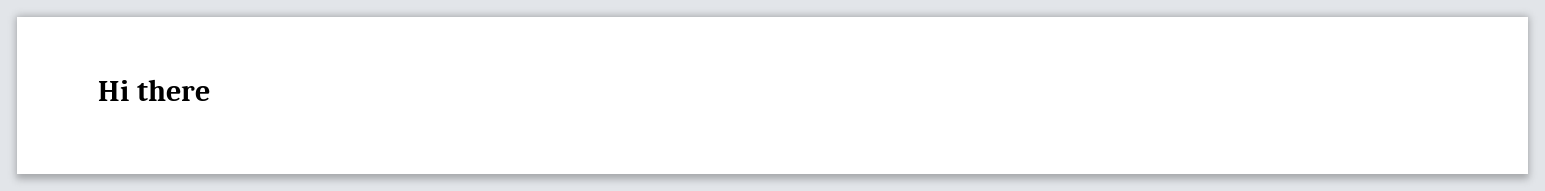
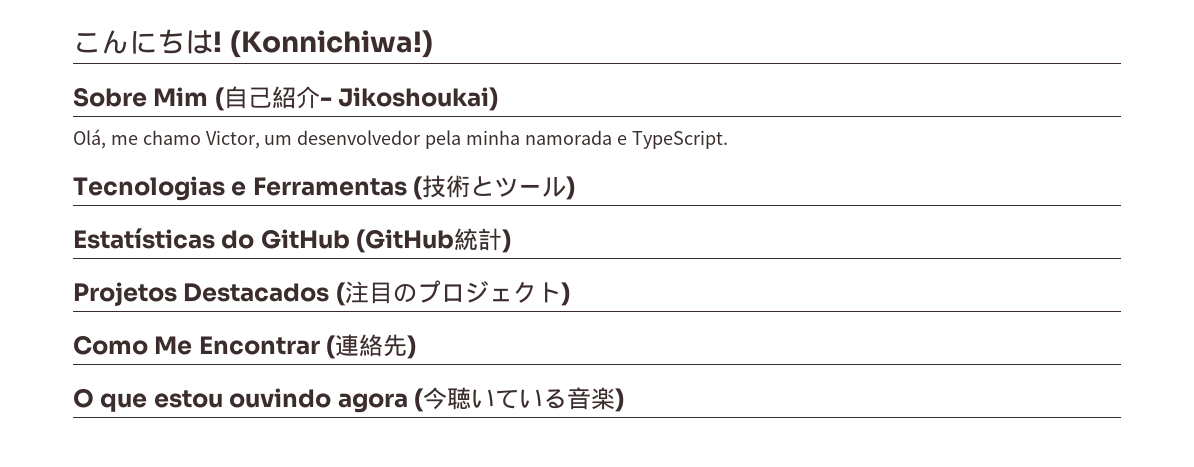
- Hi there
+ こんにちは! (Konnichiwa!)
+ Sobre Mim (自己紹介- Jikoshoukai)
+ Olá, me chamo Victor, um desenvolvedor pela minha namorada e TypeScript.
+ Tecnologias e Ferramentas (技術とツール)
+ Estatísticas do GitHub (GitHub統計)
+ Projetos Destacados (注目のプロジェクト)
+ Como Me Encontrar (連絡先)
+ O que estou ouvindo agora (今聴いている音楽)

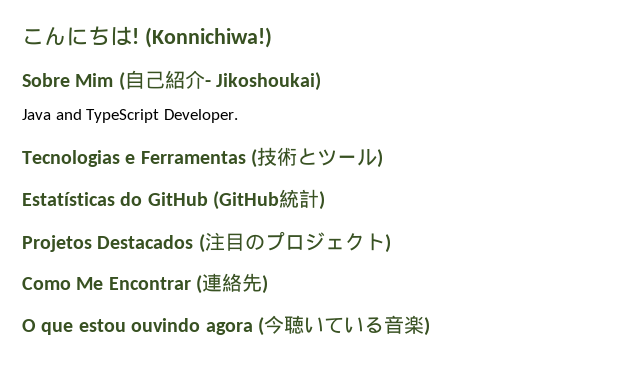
- Olá, me chamo Victor, um desenvolvedor pela minha namorada e TypeScript.
+ Java and TypeScript Developer.

